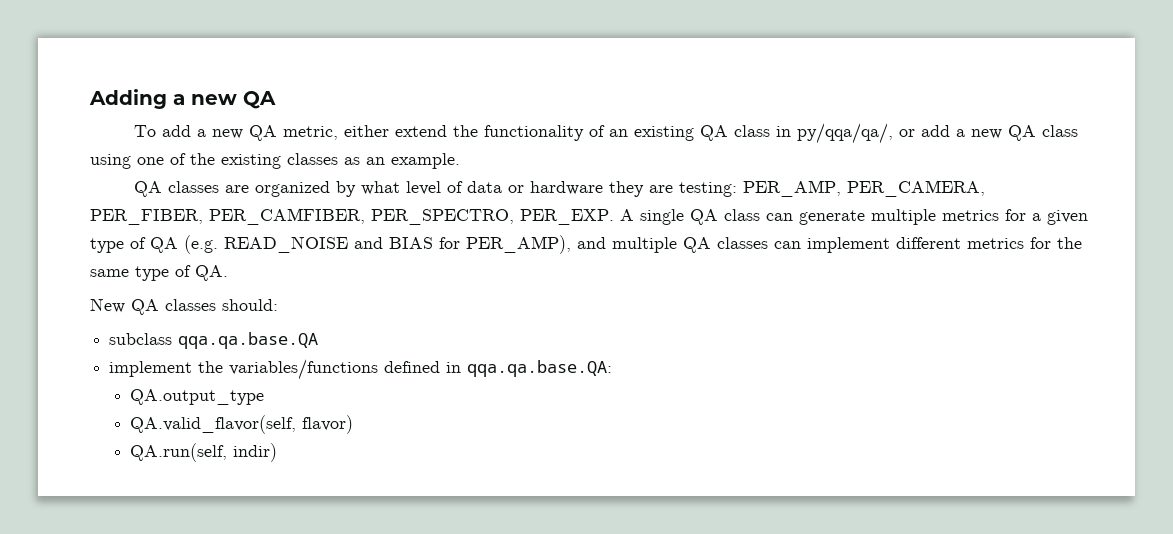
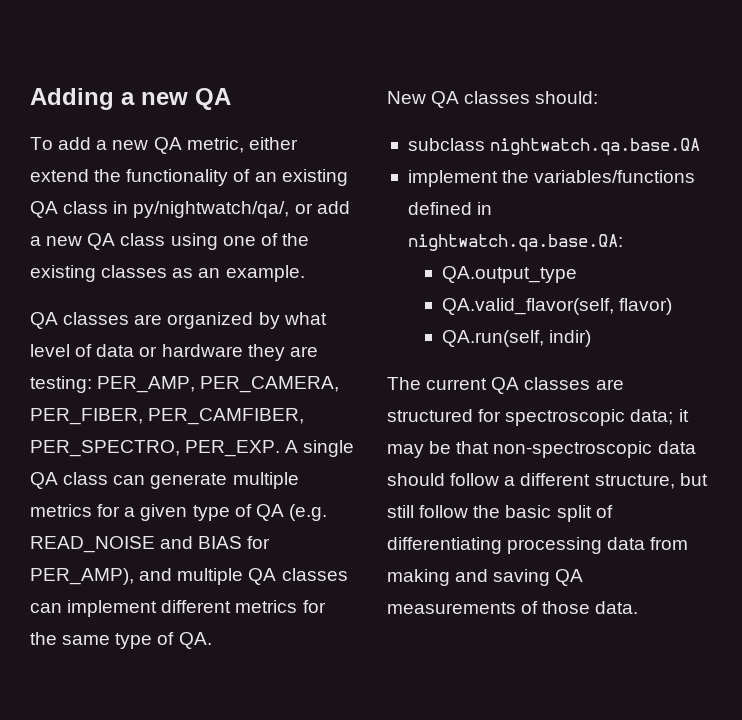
- To add a new QA metric, either extend the functionality of an existing QA class in py/qqa/qa/, or add a new QA class using one of the existing classes as an example.
+ To add a new QA metric, either extend the functionality of an existing QA class in py/nightwatch/qa/, or add a new QA class using one of the existing classes as an example.
- subclass qqa.qa.base.QA
+ subclass nightwatch.qa.base.QA
- implement the variables/functions defined in qqa.qa.base.QA:
+ implement the variables/functions defined in nightwatch.qa.base.QA:
+ The current QA classes are structured for spectroscopic data; it may be that non-spectroscopic data should follow a different structure, but still follow the basic split of differentiating processing data from making and saving QA measurements of those data.

